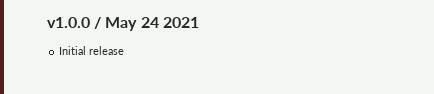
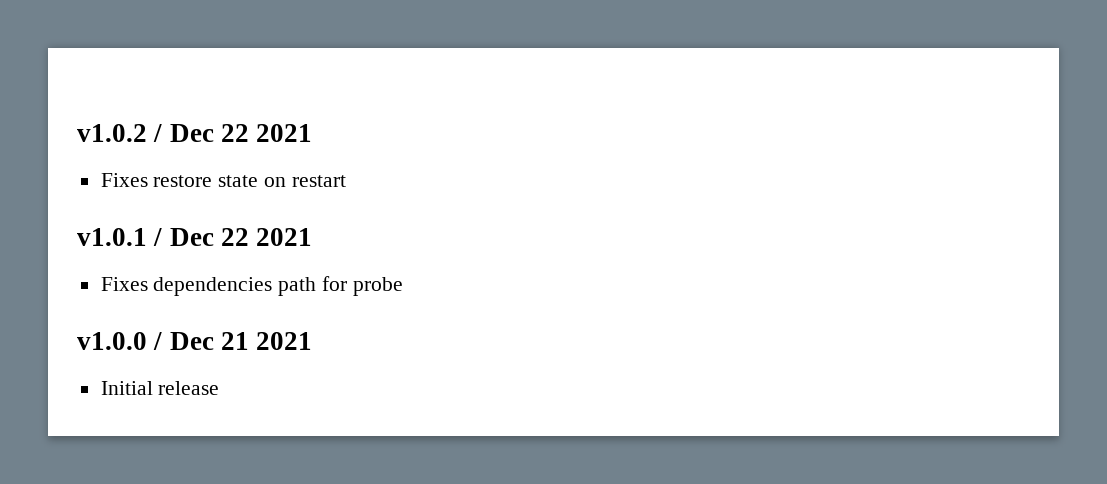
- v1.0.0 / May 24 2021
+ v1.0.2 / Dec 22 2021
+ Fixes restore state on restart
+ v1.0.1 / Dec 22 2021
+ Fixes dependencies path for probe
+ v1.0.0 / Dec 21 2021

